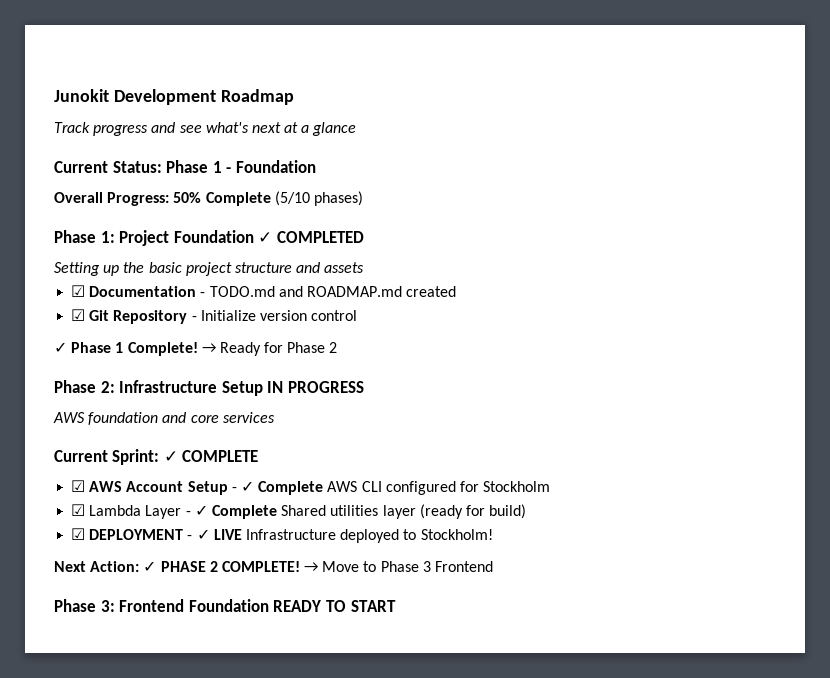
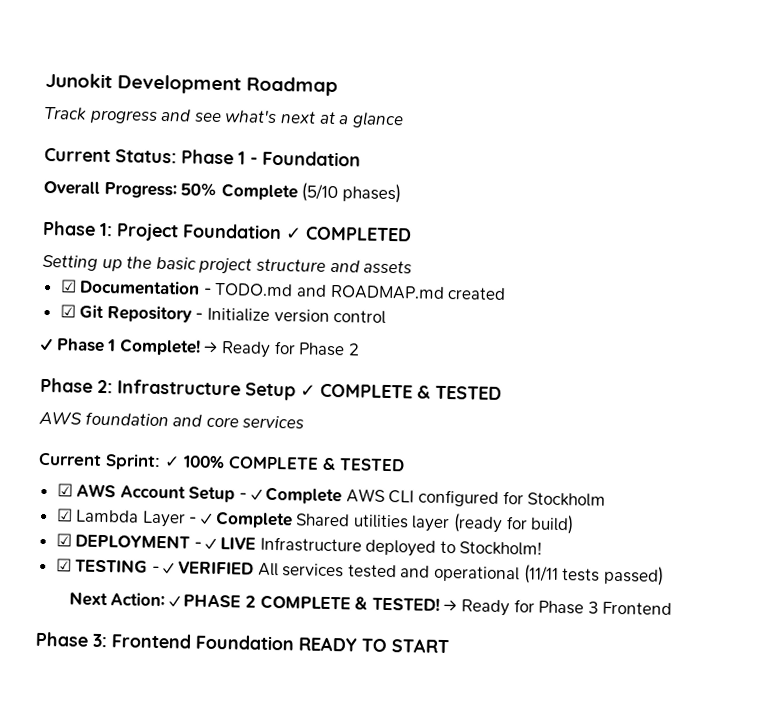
- Phase 2: Infrastructure Setup IN PROGRESS
+ Phase 2: Infrastructure Setup ✓ COMPLETE & TESTED
- Current Sprint: ✓ COMPLETE
+ Current Sprint: ✓ 100% COMPLETE & TESTED
+ ☑ TESTING - ✓ VERIFIED All services tested and operational (11/11 tests passed)
- Next Action: ✓ PHASE 2 COMPLETE! → Move to Phase 3 Frontend
+ Next Action: ✓ PHASE 2 COMPLETE & TESTED! → Ready for Phase 3 Frontend

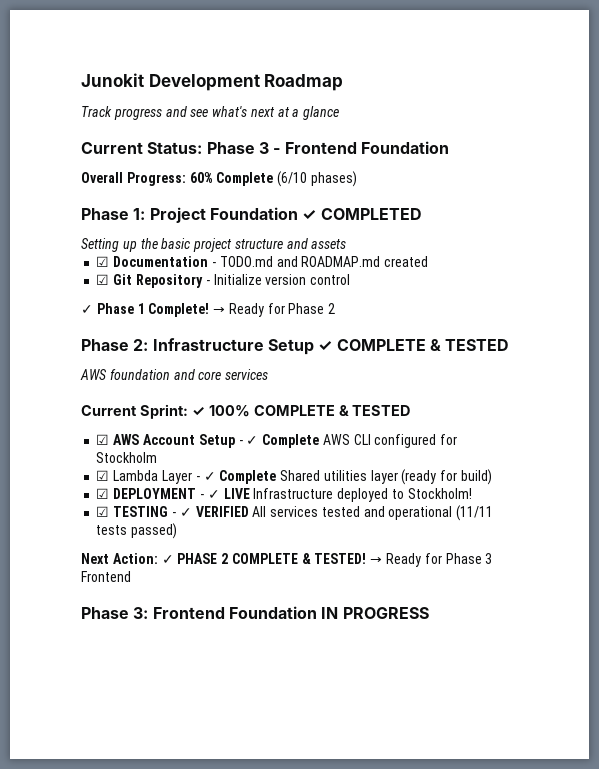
- Current Status: Phase 1 - Foundation
+ Current Status: Phase 3 - Frontend Foundation
- Overall Progress: 50% Complete (5/10 phases)
+ Overall Progress: 60% Complete (6/10 phases)
- Phase 3: Frontend Foundation READY TO START
+ Phase 3: Frontend Foundation IN PROGRESS

